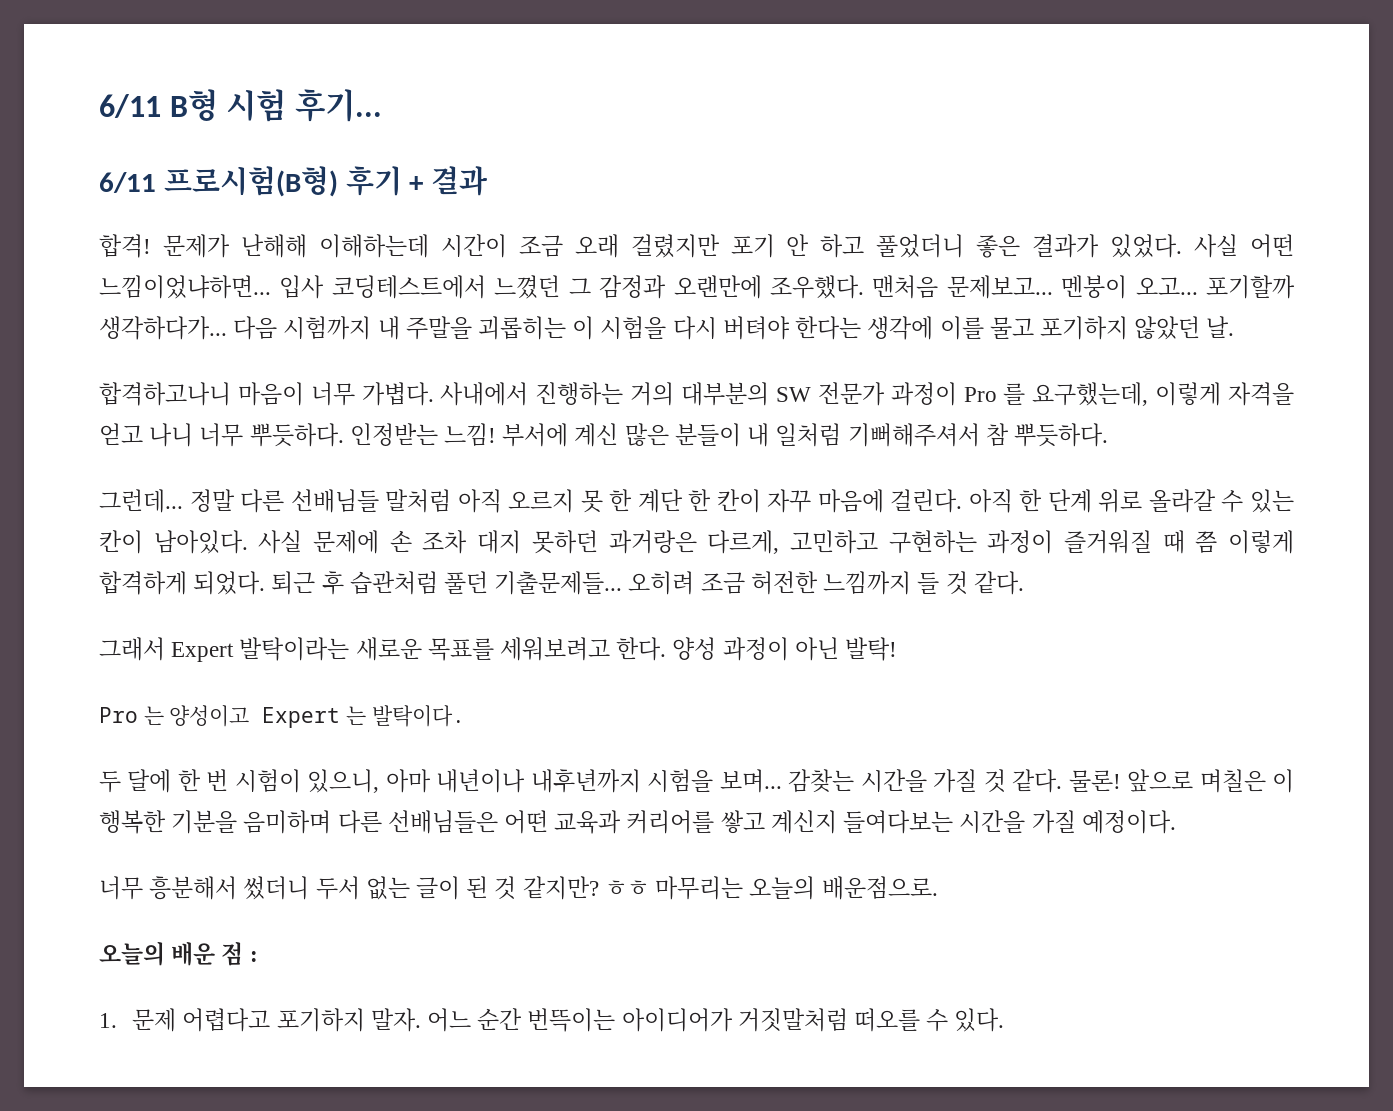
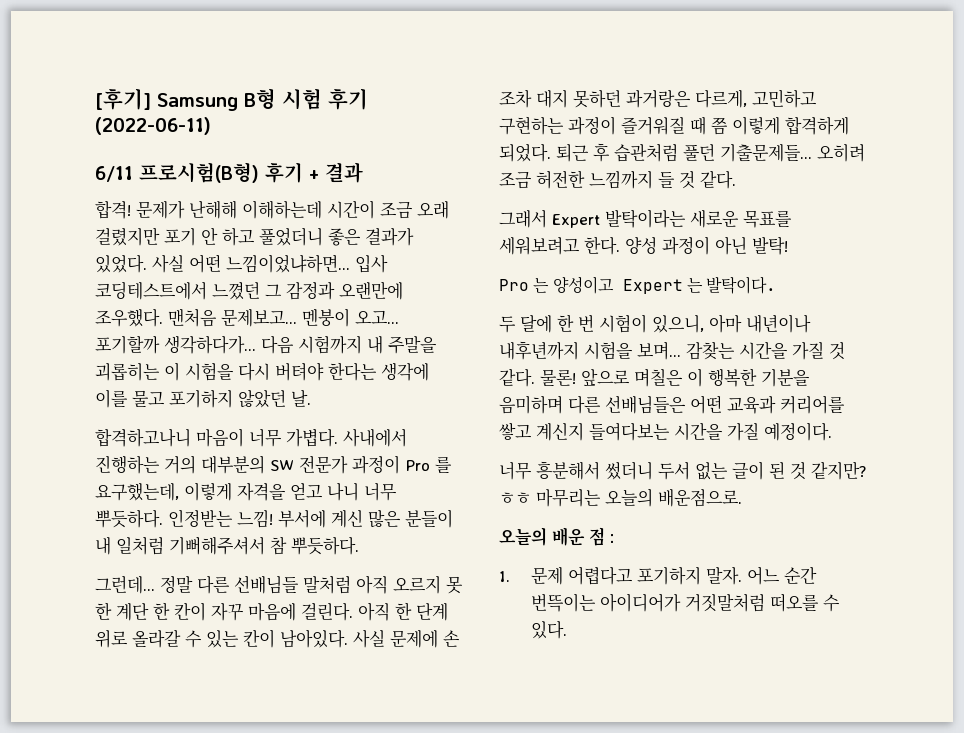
- 6/11 B형 시험 후기...
+ [후기] Samsung B형 시험 후기 (2022-06-11)

